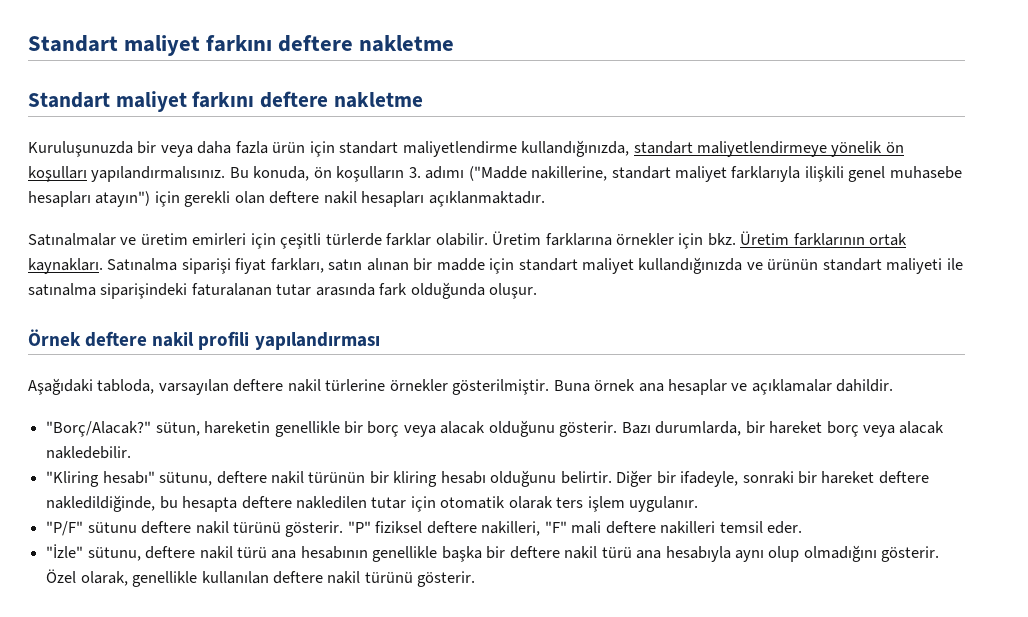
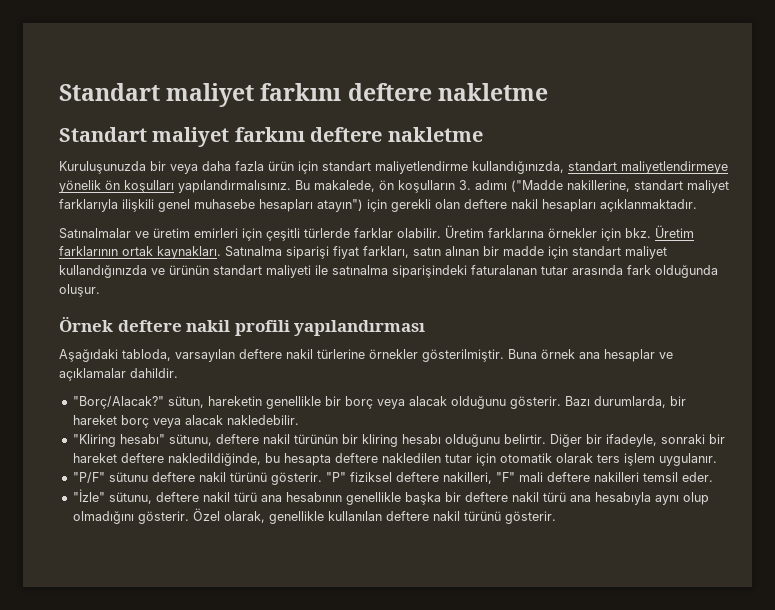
- Bu konuda, ön koşulların 3. adımı ("Madde nakillerine, standart maliyet farklarıyla ilişkili genel muhasebe hesapları atayın") için gerekli olan deftere nakil hesapları açıklanmaktadır.
+ Bu makalede, ön koşulların 3. adımı ("Madde nakillerine, standart maliyet farklarıyla ilişkili genel muhasebe hesapları atayın") için gerekli olan deftere nakil hesapları açıklanmaktadır.

